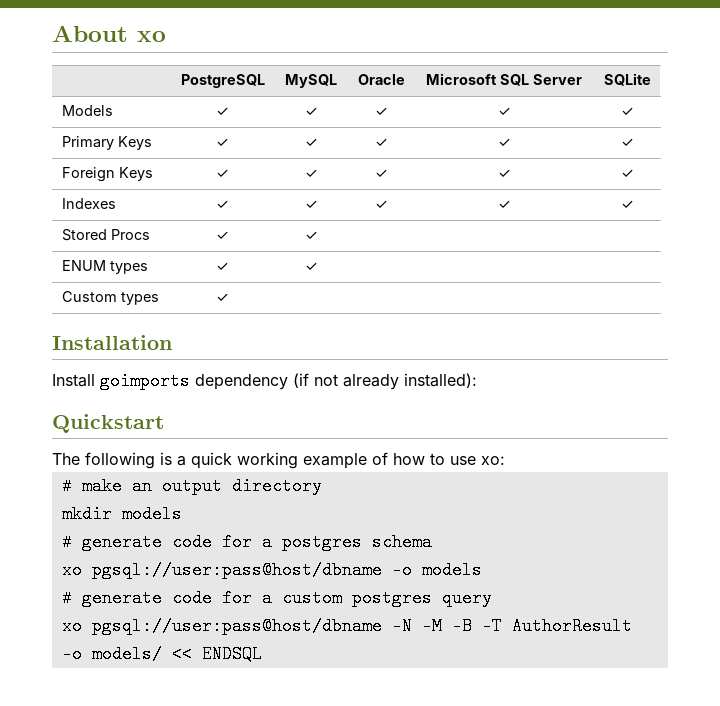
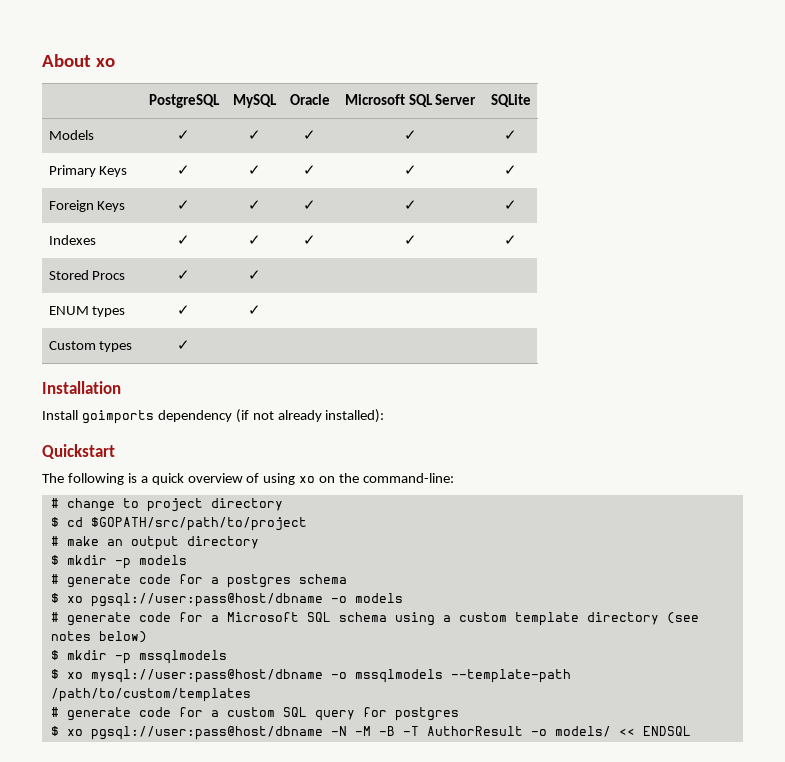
- The following is a quick working example of how to use xo:
+ The following is a quick overview of using xo on the command-line:
+ # change to project directory
+ $ cd $GOPATH/src/path/to/project
- mkdir models
+ $ mkdir -p models
- xo pgsql://user:pass@host/dbname -o models
+ $ xo pgsql://user:pass@host/dbname -o models
- # generate code for a custom postgres query
- xo pgsql://user:pass@host/dbname -N -M -B -T AuthorResult -o models/ << ENDSQL
+ # generate code for a Microsoft SQL schema using a custom template directory (see notes below)
+ $ mkdir -p mssqlmodels
+ $ xo mysql://user:pass@host/dbname -o mssqlmodels --template-path /path/to/custom/templates
+ # generate code for a custom SQL query for postgres
+ $ xo pgsql://user:pass@host/dbname -N -M -B -T AuthorResult -o models/ << ENDSQL

